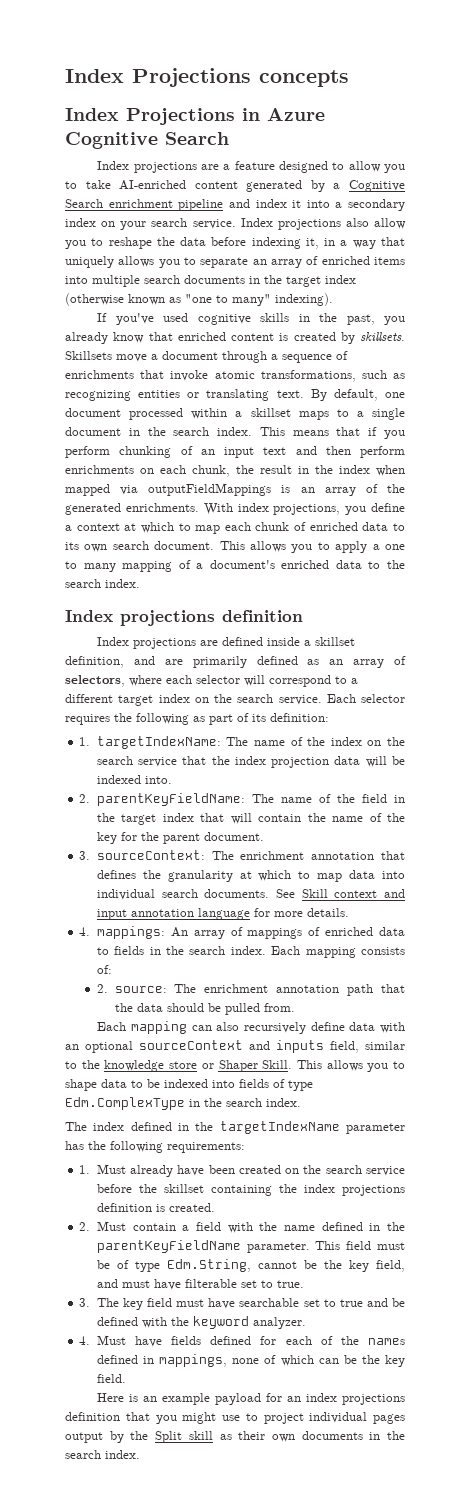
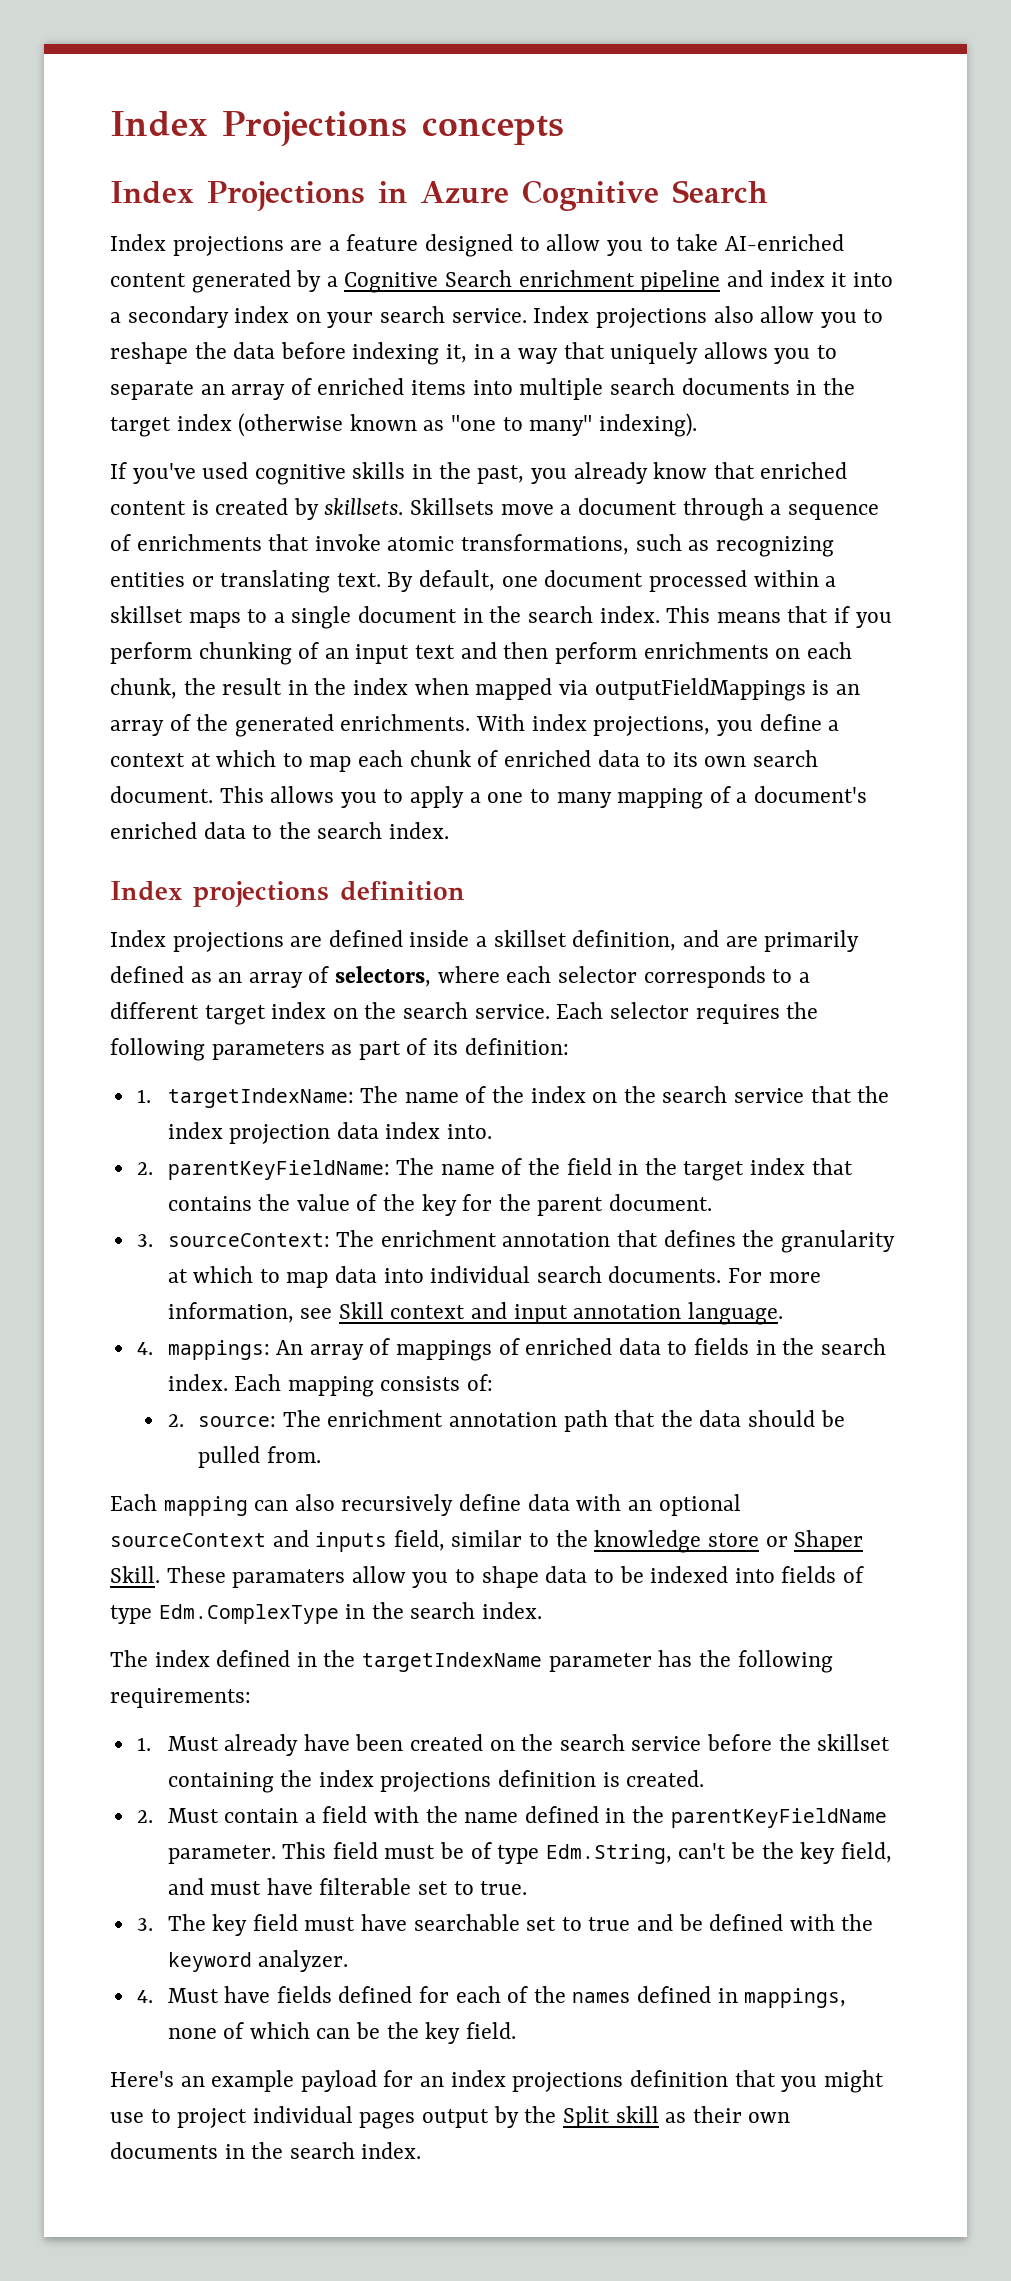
- Index projections are defined inside a skillset definition, and are primarily defined as an array of selectors, where each selector will correspond to a different target index on the search service.
+ Index projections are defined inside a skillset definition, and are primarily defined as an array of selectors, where each selector corresponds to a different target index on the search service.
- Each selector requires the following as part of its definition:
+ Each selector requires the following parameters as part of its definition:
- 1. targetIndexName: The name of the index on the search service that the index projection data will be indexed into.
+ 1. targetIndexName: The name of the index on the search service that the index projection data index into.
- 2. parentKeyFieldName: The name of the field in the target index that will contain the name of the key for the parent document.
+ 2. parentKeyFieldName: The name of the field in the target index that contains the value of the key for the parent document.
- See Skill context and input annotation language for more details.
+ For more information, see Skill context and input annotation language.
- This allows you to shape data to be indexed into fields of type Edm.ComplexType in the search index.
+ These paramaters allow you to shape data to be indexed into fields of type Edm.ComplexType in the search index.
- This field must be of type Edm.String, cannot be the key field, and must have filterable set to true.
+ This field must be of type Edm.String, can't be the key field, and must have filterable set to true.
- Here is an example payload for an index projections definition that you might use to project individual pages output by the Split skill as their own documents in the search index.
+ Here's an example payload for an index projections definition that you might use to project individual pages output by the Split skill as their own documents in the search index.

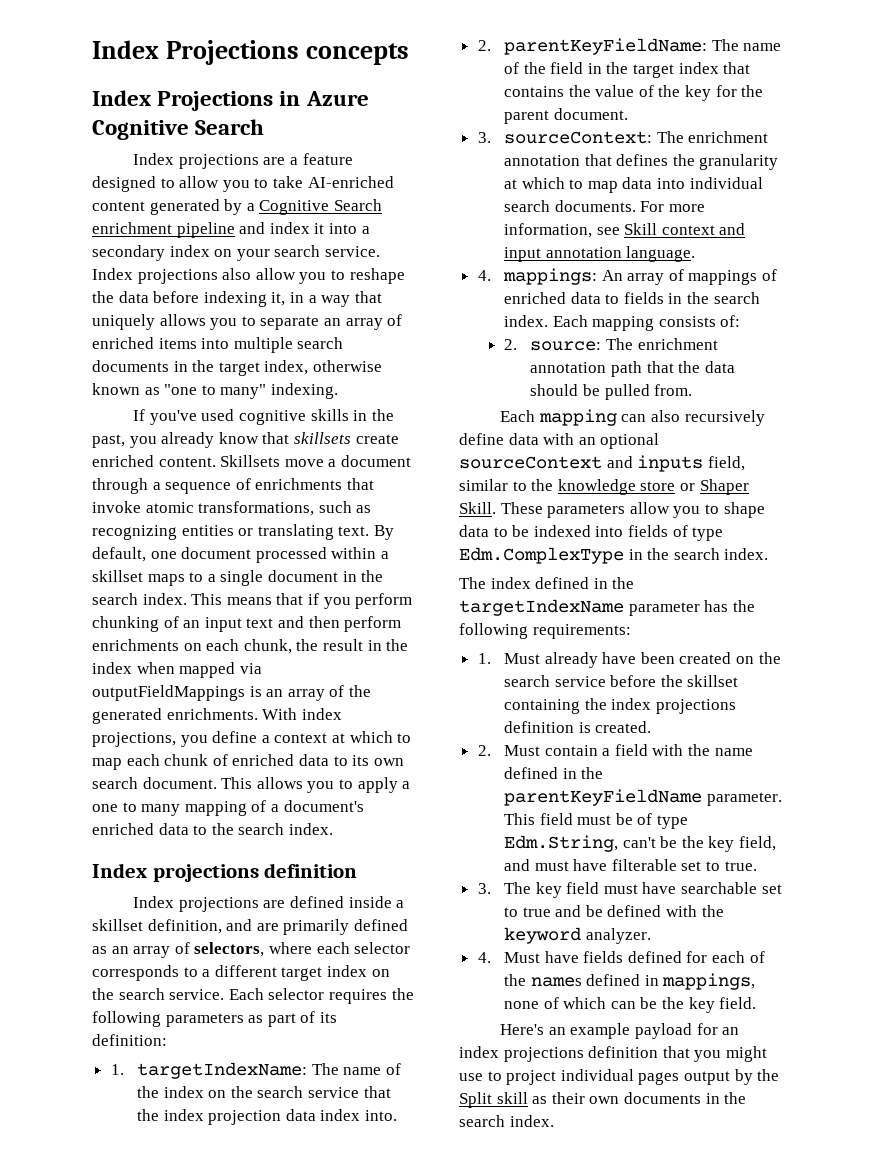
- Index projections also allow you to reshape the data before indexing it, in a way that uniquely allows you to separate an array of enriched items into multiple search documents in the target index (otherwise known as "one to many" indexing).
+ Index projections also allow you to reshape the data before indexing it, in a way that uniquely allows you to separate an array of enriched items into multiple search documents in the target index, otherwise known as "one to many" indexing.
- If you've used cognitive skills in the past, you already know that enriched content is created by skillsets.
+ If you've used cognitive skills in the past, you already know that skillsets create enriched content.
- These paramaters allow you to shape data to be indexed into fields of type Edm.ComplexType in the search index.
+ These parameters allow you to shape data to be indexed into fields of type Edm.ComplexType in the search index.

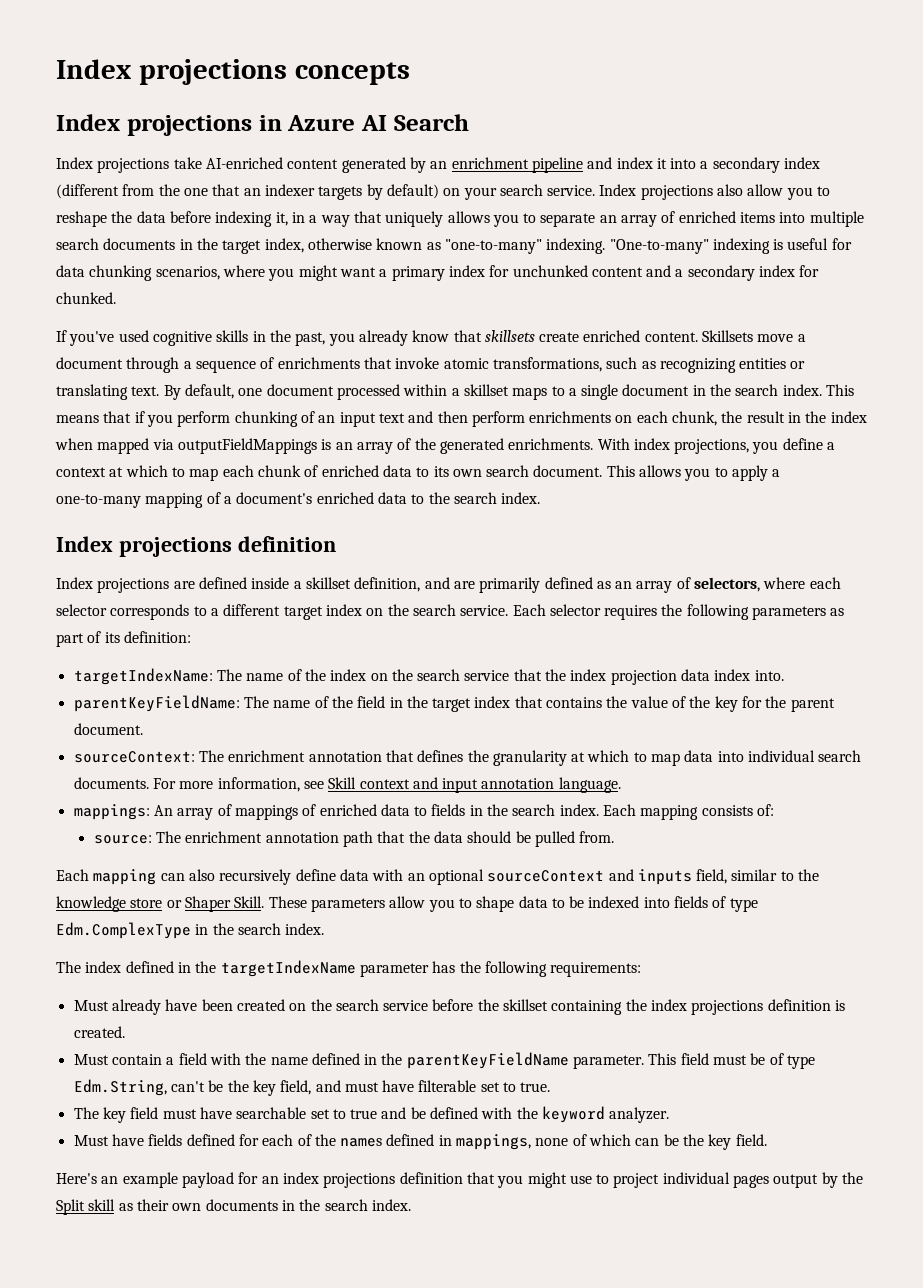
- Index Projections concepts
+ Index projections concepts
- Index Projections in Azure Cognitive Search
+ Index projections in Azure AI Search
- Index projections are a feature designed to allow you to take AI-enriched content generated by a Cognitive Search enrichment pipeline and index it into a secondary index on your search service.
+ Index projections take AI-enriched content generated by an enrichment pipeline and index it into a secondary index (different from the one that an indexer targets by default) on your search service.
- Index projections also allow you to reshape the data before indexing it, in a way that uniquely allows you to separate an array of enriched items into multiple search documents in the target index, otherwise known as "one to many" indexing.
+ Index projections also allow you to reshape the data before indexing it, in a way that uniquely allows you to separate an array of enriched items into multiple search documents in the target index, otherwise known as "one-to-many" indexing. "One-to-many" indexing is useful for data chunking scenarios, where you might want a primary index for unchunked content and a secondary index for chunked.
- This allows you to apply a one to many mapping of a document's enriched data to the search index.
+ This allows you to apply a one-to-many mapping of a document's enriched data to the search index.
- 1. targetIndexName: The name of the index on the search service that the index projection data index into.
+ targetIndexName: The name of the index on the search service that the index projection data index into.
- 2. parentKeyFieldName: The name of the field in the target index that contains the value of the key for the parent document.
+ parentKeyFieldName: The name of the field in the target index that contains the value of the key for the parent document.
- 3. sourceContext: The enrichment annotation that defines the granularity at which to map data into individual search documents.
+ sourceContext: The enrichment annotation that defines the granularity at which to map data into individual search documents.
- 4. mappings: An array of mappings of enriched data to fields in the search index.
+ mappings: An array of mappings of enriched data to fields in the search index.
- 2. source: The enrichment annotation path that the data should be pulled from.
+ source: The enrichment annotation path that the data should be pulled from.
- 1. Must already have been created on the search service before the skillset containing the index projections definition is created.
+ Must already have been created on the search service before the skillset containing the index projections definition is created.
- 2. Must contain a field with the name defined in the parentKeyFieldName parameter.
+ Must contain a field with the name defined in the parentKeyFieldName parameter.
- 3. The key field must have searchable set to true and be defined with the keyword analyzer.
+ The key field must have searchable set to true and be defined with the keyword analyzer.
- 4. Must have fields defined for each of the names defined in mappings, none of which can be the key field.
+ Must have fields defined for each of the names defined in mappings, none of which can be the key field.

